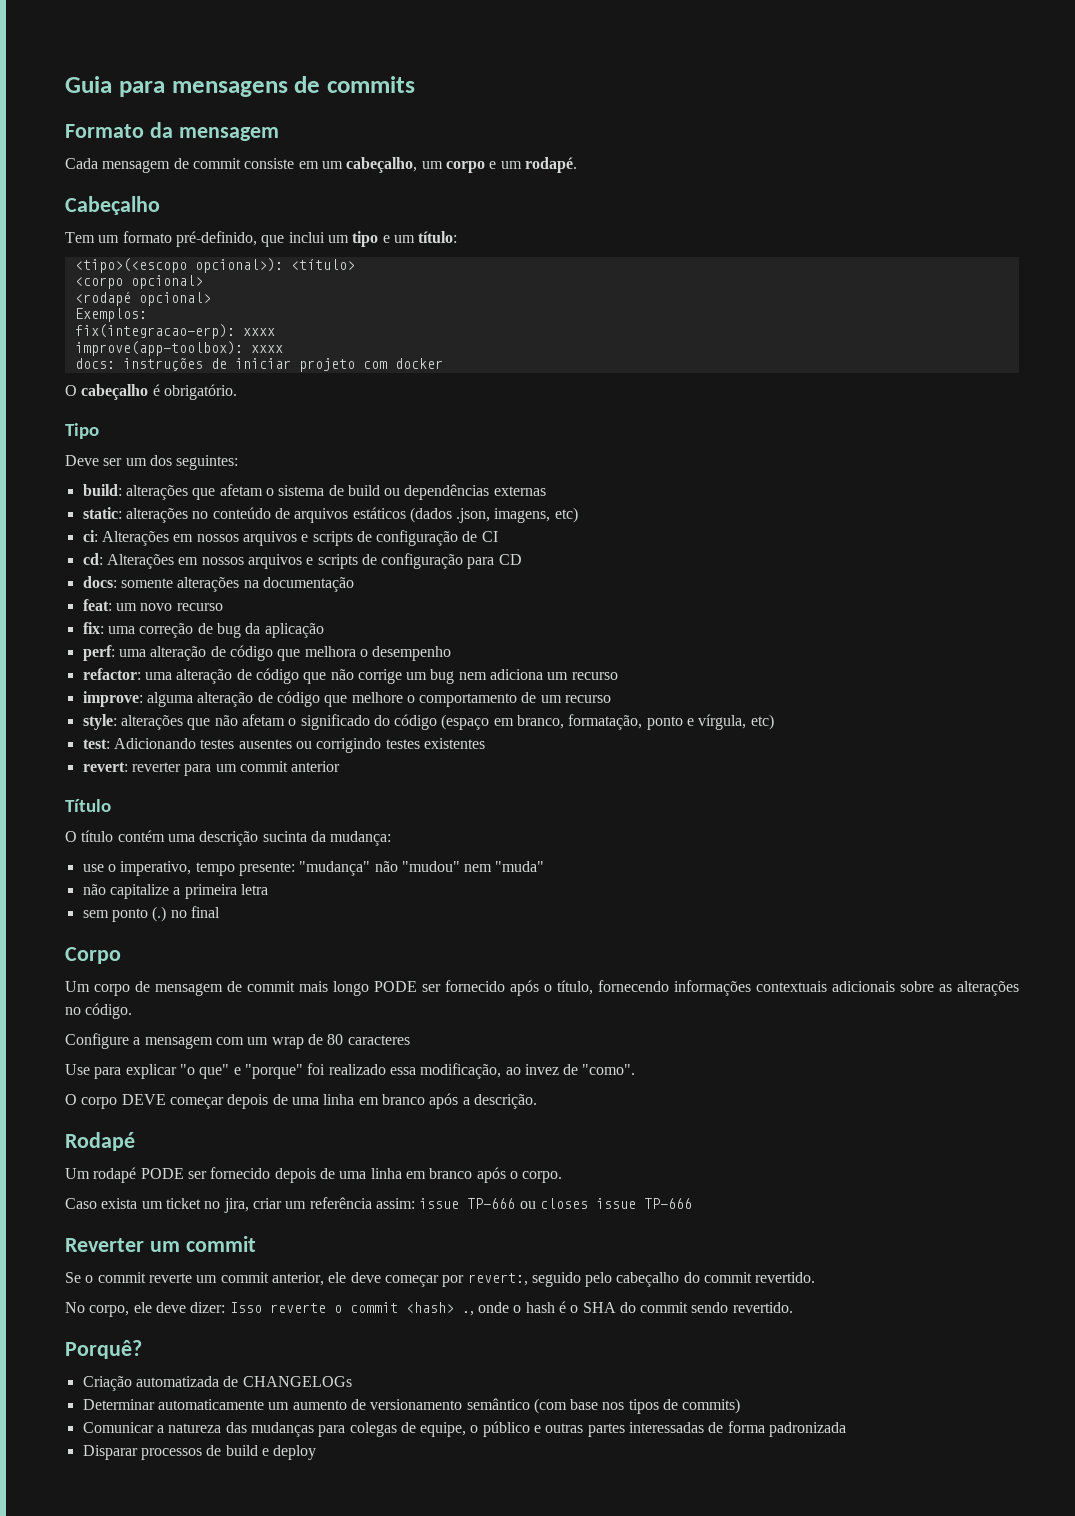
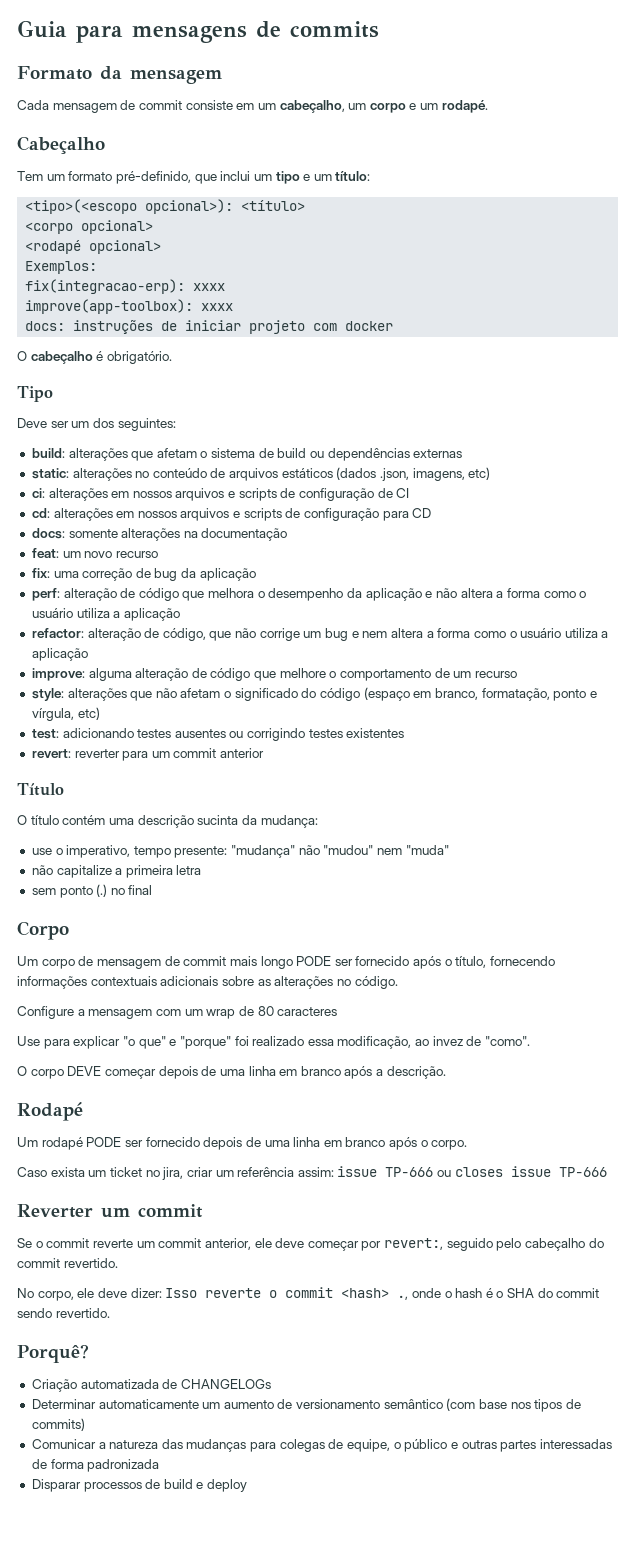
- ci: Alterações em nossos arquivos e scripts de configuração de CI
+ ci: alterações em nossos arquivos e scripts de configuração de CI
- cd: Alterações em nossos arquivos e scripts de configuração para CD
+ cd: alterações em nossos arquivos e scripts de configuração para CD
- perf: uma alteração de código que melhora o desempenho
+ perf: alteração de código que melhora o desempenho da aplicação e não altera a forma como o usuário utiliza a aplicação
- refactor: uma alteração de código que não corrige um bug nem adiciona um recurso
+ refactor: alteração de código, que não corrige um bug e nem altera a forma como o usuário utiliza a aplicação
- test: Adicionando testes ausentes ou corrigindo testes existentes
+ test: adicionando testes ausentes ou corrigindo testes existentes

